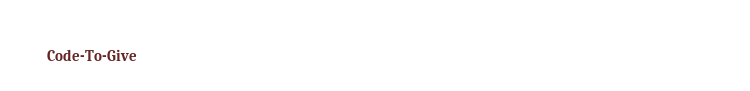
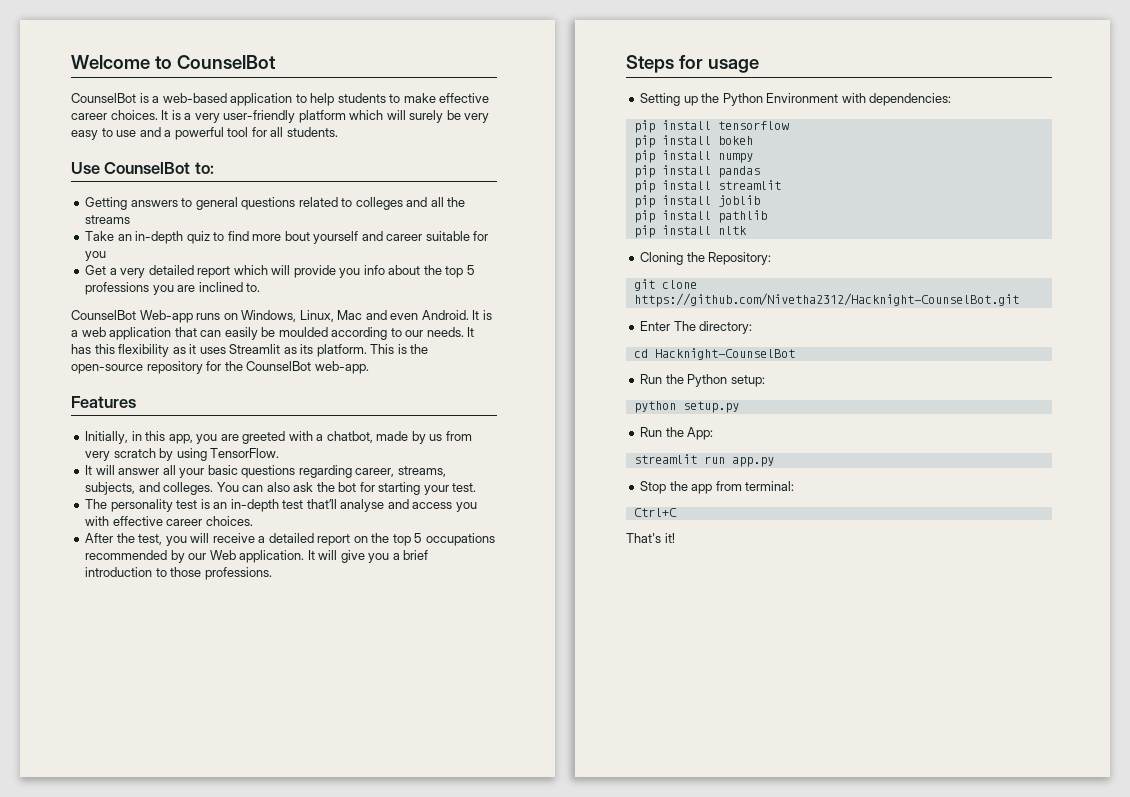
- Code-To-Give
+ Welcome to CounselBot
+ CounselBot is a web-based application to help students to make effective career choices. It is a very user-friendly platform which will surely be very easy to use and a powerful tool for all students.
+ Use CounselBot to:
+ Getting answers to general questions related to colleges and all the streams
+ Take an in-depth quiz to find more bout yourself and career suitable for you
+ Get a very detailed report which will provide you info about the top 5 professions you are inclined to.
+ CounselBot Web-app runs on Windows, Linux, Mac and even Android. It is a web application that can easily be moulded according to our needs. It has this flexibility as it uses Streamlit as its platform. This is the open-source repository for the CounselBot web-app.
+ Features
+ Initially, in this app, you are greeted with a chatbot, made by us from very scratch by using TensorFlow.
+ It will answer all your basic questions regarding career, streams, subjects, and colleges. You can also ask the bot for starting your test.
+ The personality test is an in-depth test that’ll analyse and access you with effective career choices.
+ After the test, you will receive a detailed report on the top 5 occupations recommended by our Web application. It will give you a brief introduction to those professions.
+ Steps for usage
+ Setting up the Python Environment with dependencies:
+ pip install tensorflow
+ pip install bokeh
+ pip install numpy
+ pip install pandas
+ pip install streamlit
+ pip install joblib
+ pip install pathlib
+ pip install nltk
+ Cloning the Repository:
+ git clone https://github.com/Nivetha2312/Hacknight-CounselBot.git
+ Enter The directory:
+ cd Hacknight-CounselBot
+ Run the Python setup:
+ python setup.py
+ Run the App:
+ streamlit run app.py
+ Stop the app from terminal:
+ Ctrl+C
+ That's it!

